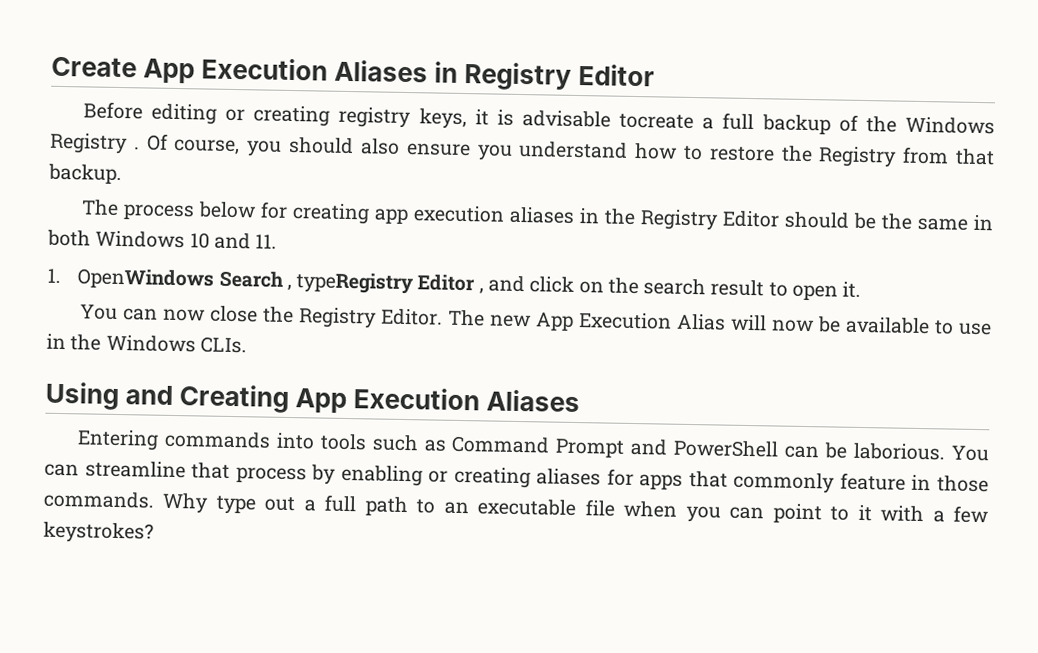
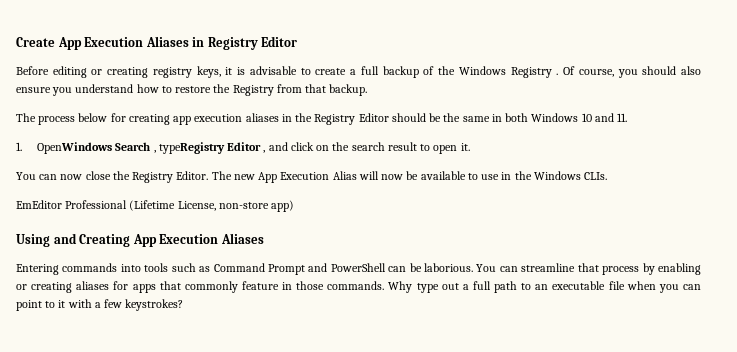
- Before editing or creating registry keys, it is advisable tocreate a full backup of the Windows Registry .
+ Before editing or creating registry keys, it is advisable to create a full backup of the Windows Registry .
+ EmEditor Professional (Lifetime License, non-store app)

